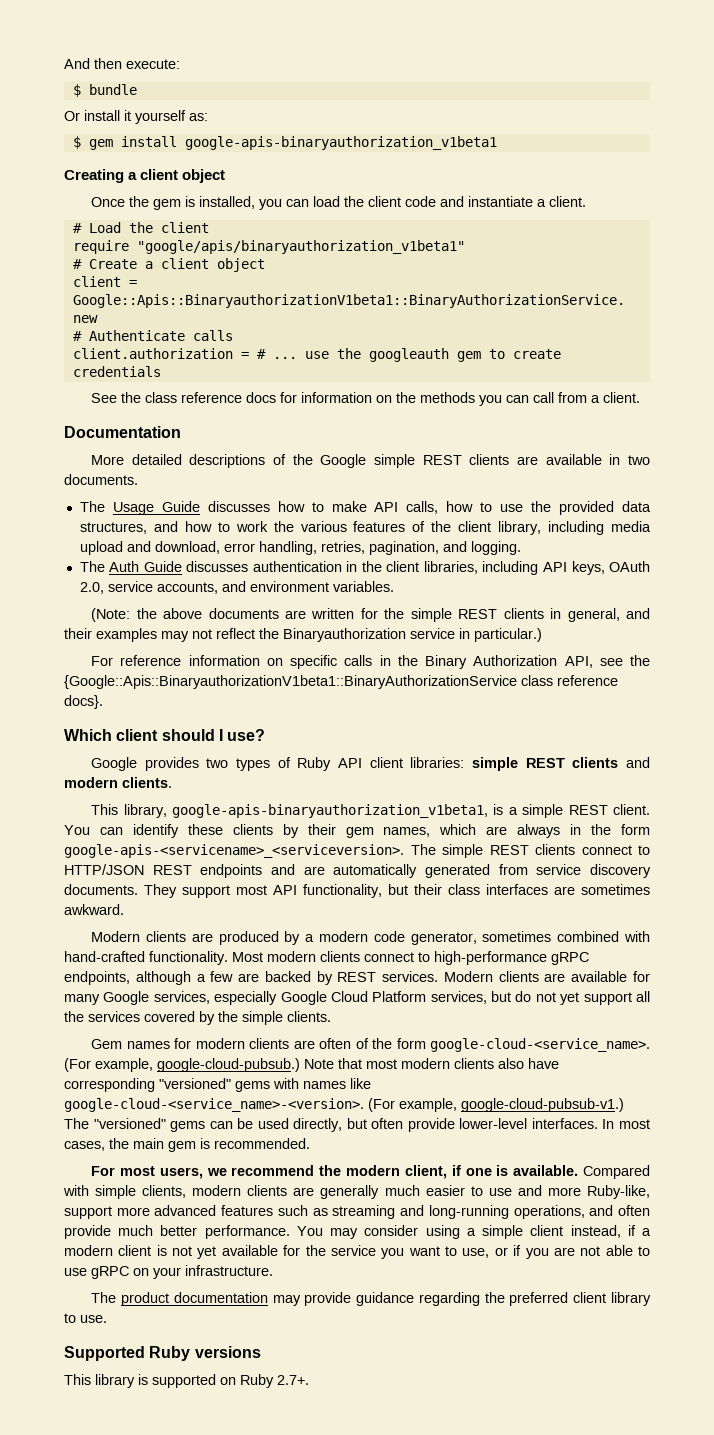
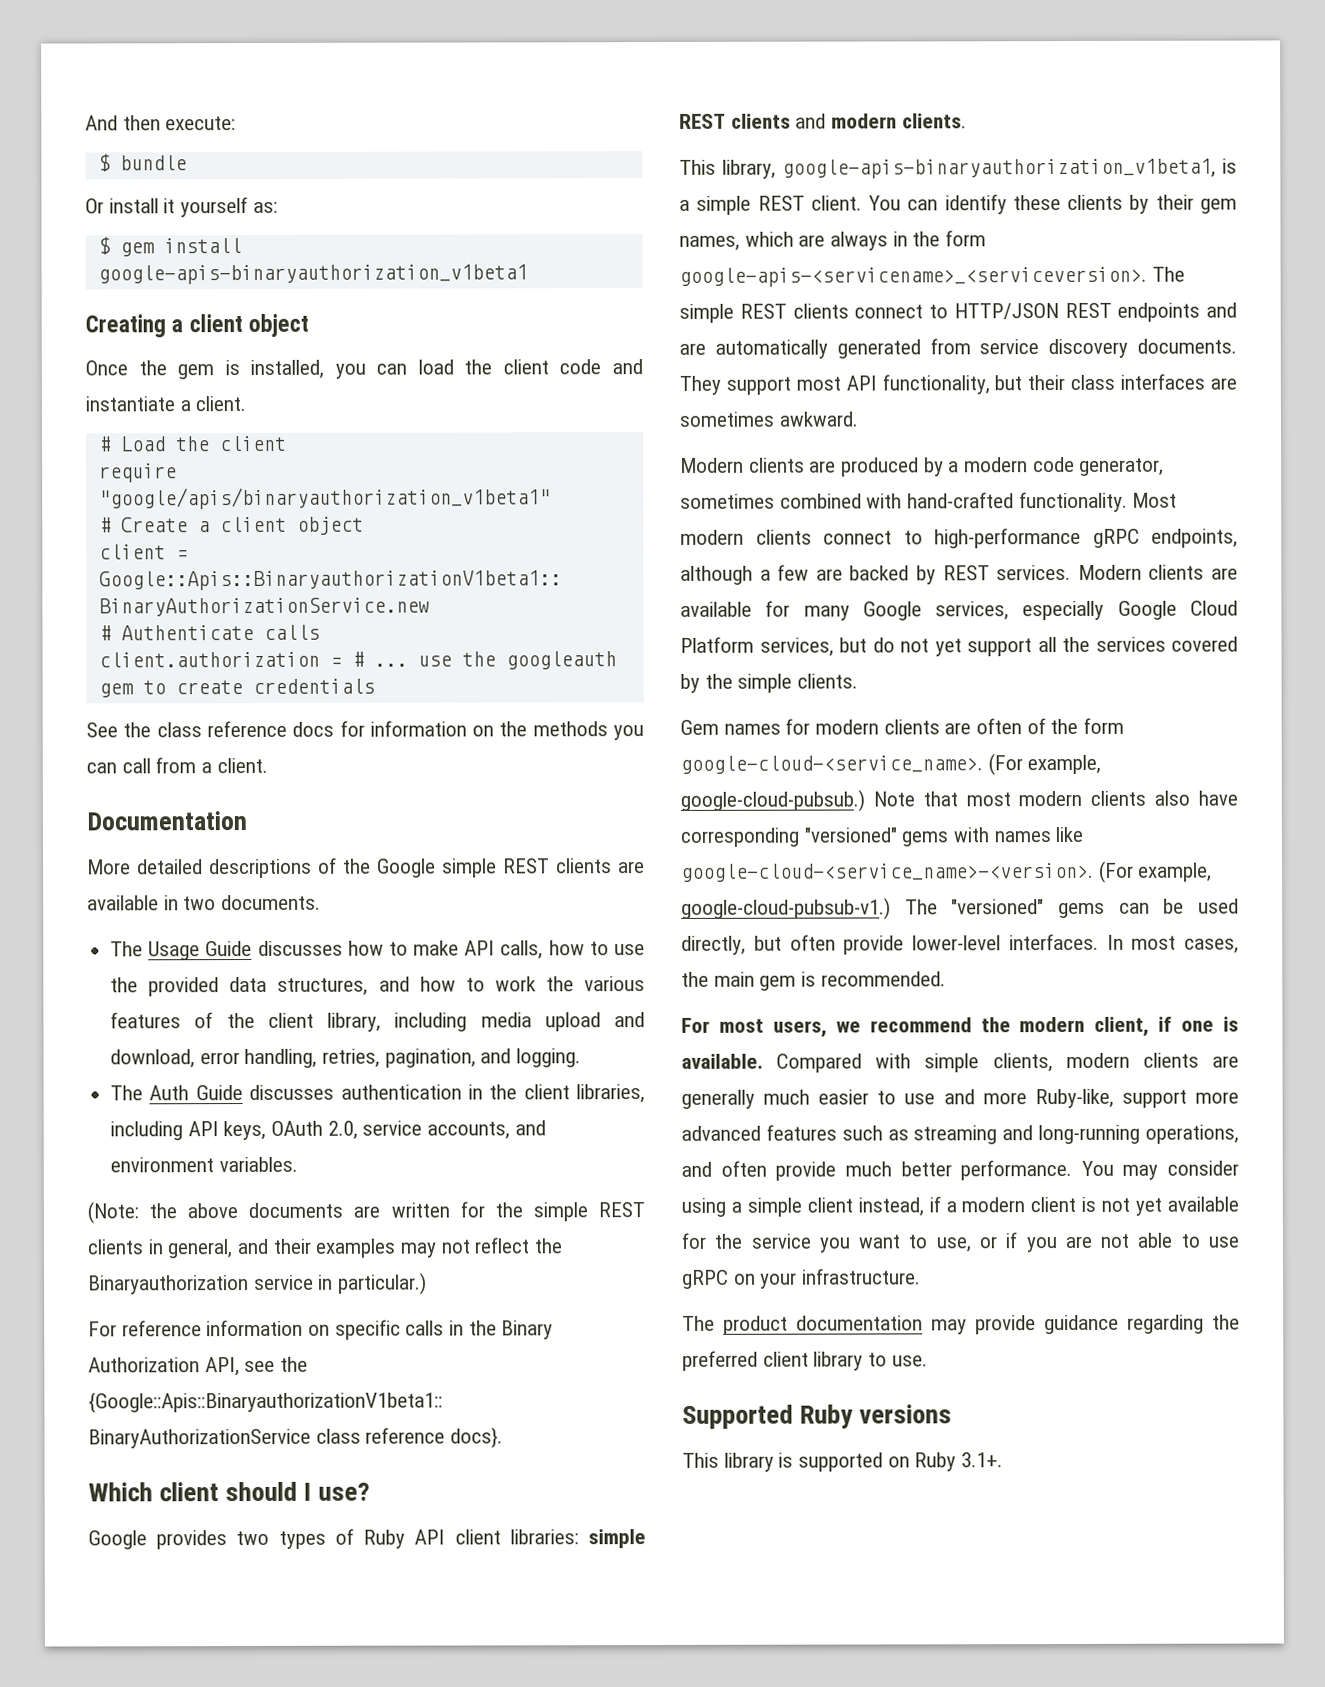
- This library is supported on Ruby 2.7+.
+ This library is supported on Ruby 3.1+.

